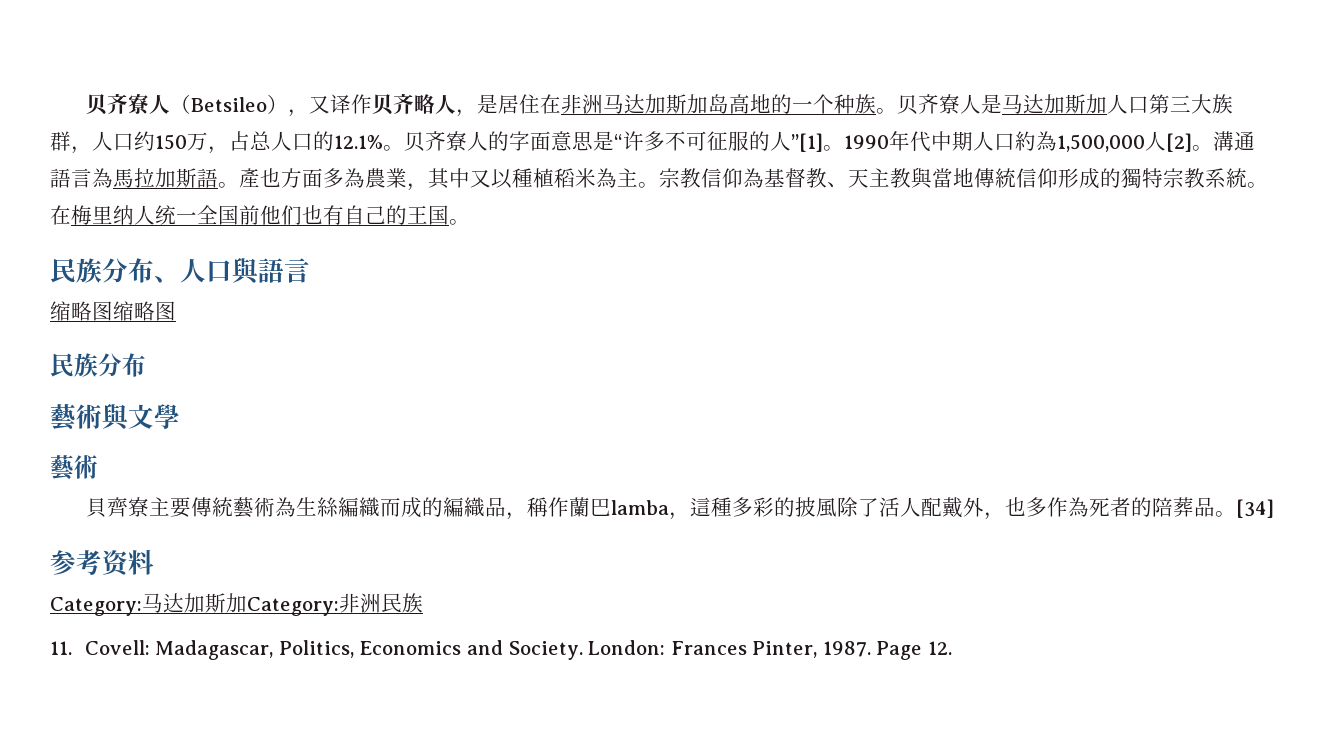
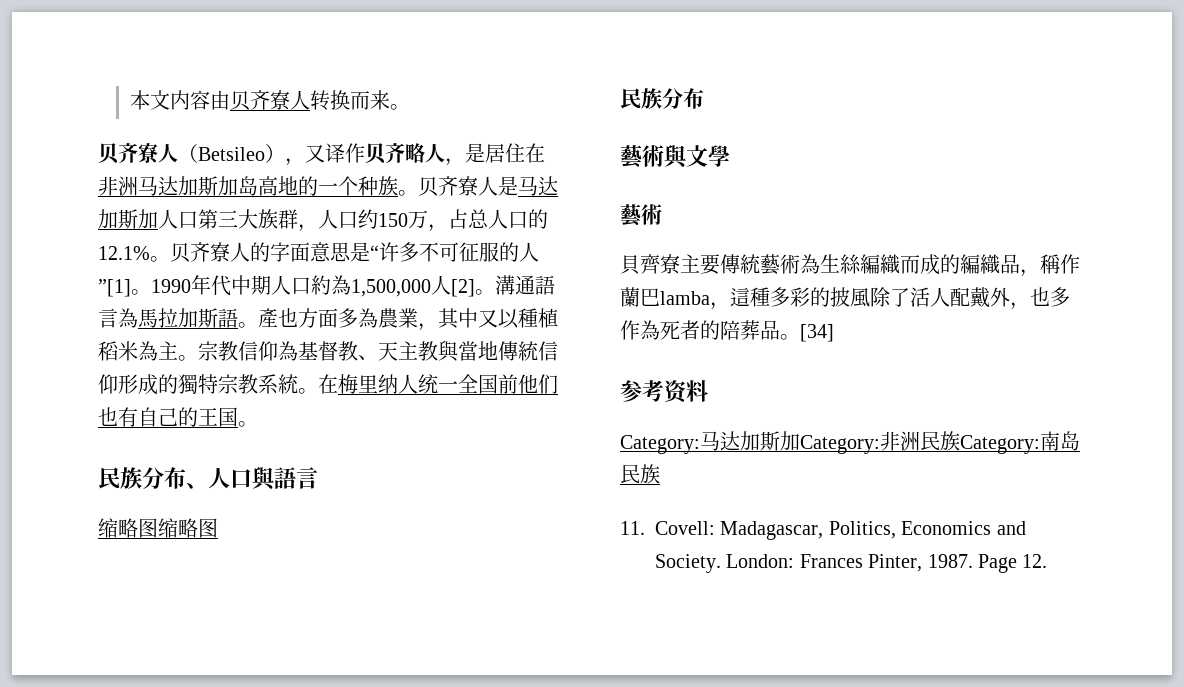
+ 本文内容由贝齐寮人转换而来。
- Category:马达加斯加Category:非洲民族
+ Category:马达加斯加Category:非洲民族Category:南岛民族

